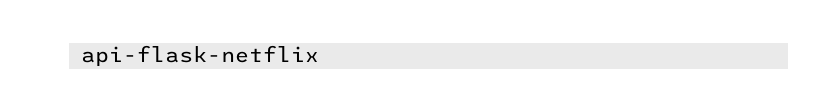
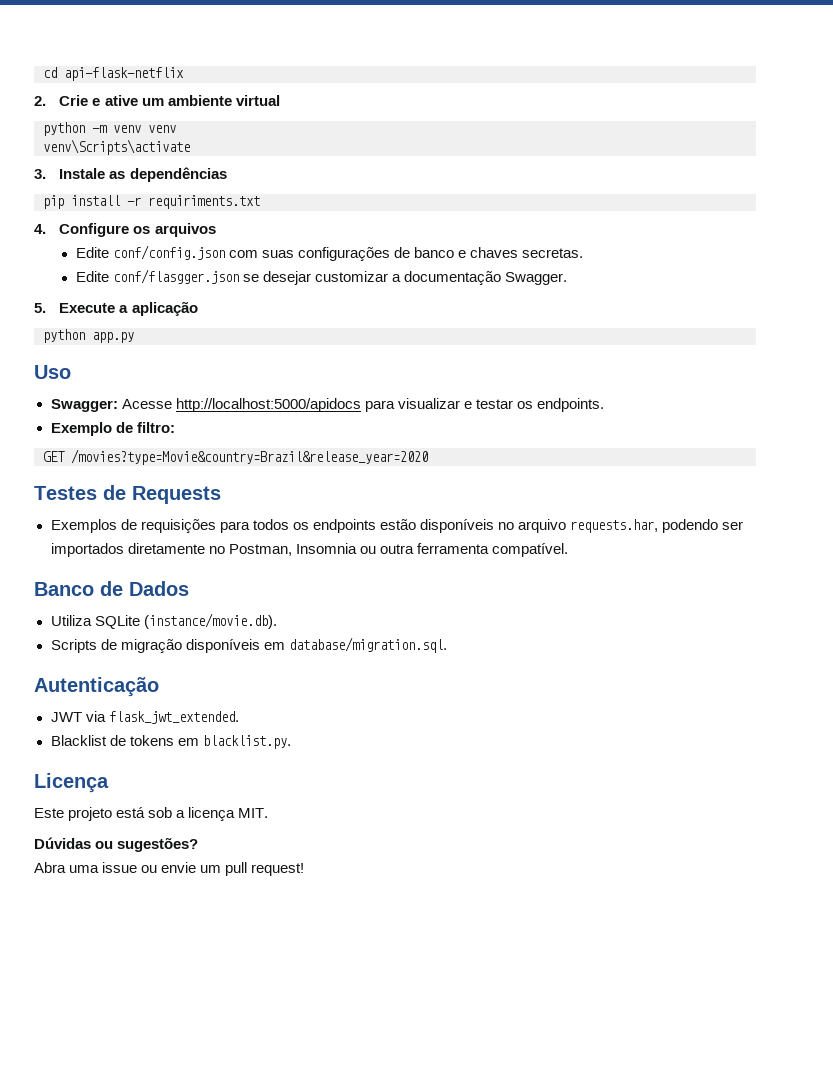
- api-flask-netflix
+ cd api-flask-netflix
+ 2. Crie e ative um ambiente virtual
+ python -m venv venv
+ venv\Scripts\activate
+ 3. Instale as dependências
+ pip install -r requiriments.txt
+ 4. Configure os arquivos
+ Edite conf/config.json com suas configurações de banco e chaves secretas.
+ Edite conf/flasgger.json se desejar customizar a documentação Swagger.
+ 5. Execute a aplicação
+ python app.py
+ Uso
+ Swagger: Acesse http://localhost:5000/apidocs para visualizar e testar os endpoints.
+ Exemplo de filtro:
+ GET /movies?type=Movie&country=Brazil&release_year=2020
+ Testes de Requests
+ Exemplos de requisições para todos os endpoints estão disponíveis no arquivo requests.har, podendo ser importados diretamente no Postman, Insomnia ou outra ferramenta compatível.
+ Banco de Dados
+ Utiliza SQLite (instance/movie.db).
+ Scripts de migração disponíveis em database/migration.sql.
+ Autenticação
+ JWT via flask_jwt_extended.
+ Blacklist de tokens em blacklist.py.
+ Licença
+ Este projeto está sob a licença MIT.
+ Dúvidas ou sugestões?
+ Abra uma issue ou envie um pull request!

